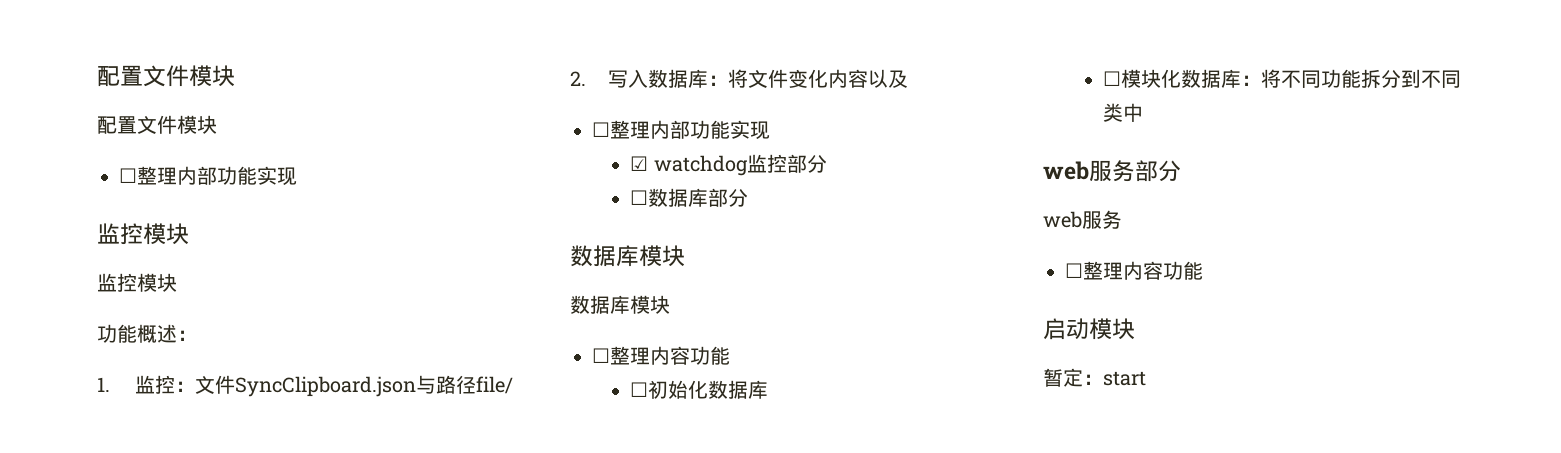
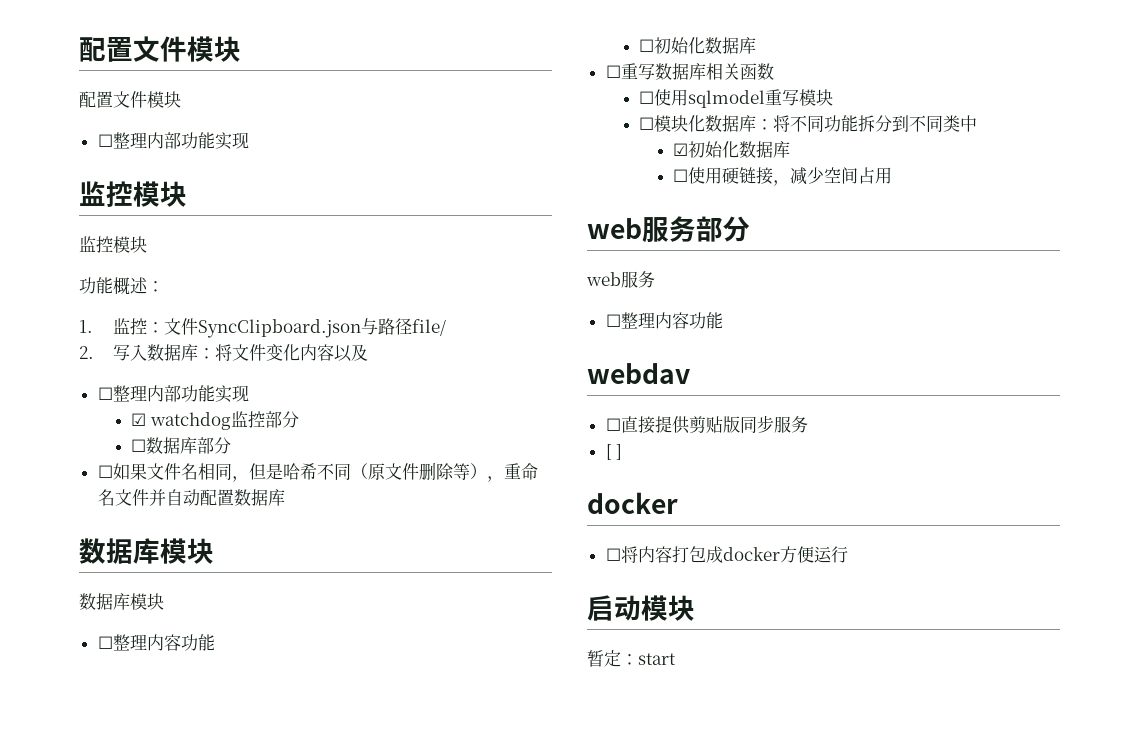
+ ☐如果文件名相同，但是哈希不同（原文件删除等），重命名文件并自动配置数据库
+ ☐重写数据库相关函数
+ ☐使用sqlmodel重写模块
+ ☑初始化数据库
+ ☐使用硬链接，减少空间占用
+ webdav
+ ☐直接提供剪贴版同步服务
+ [ ]
+ docker
+ ☐将内容打包成docker方便运行

